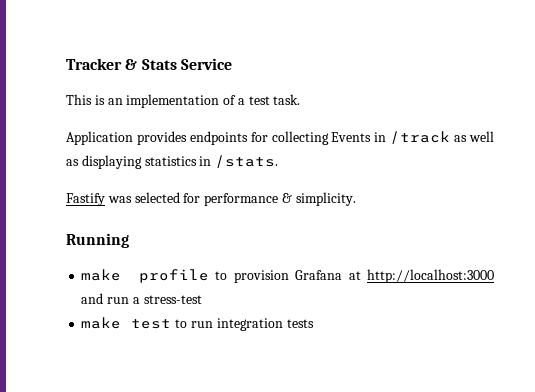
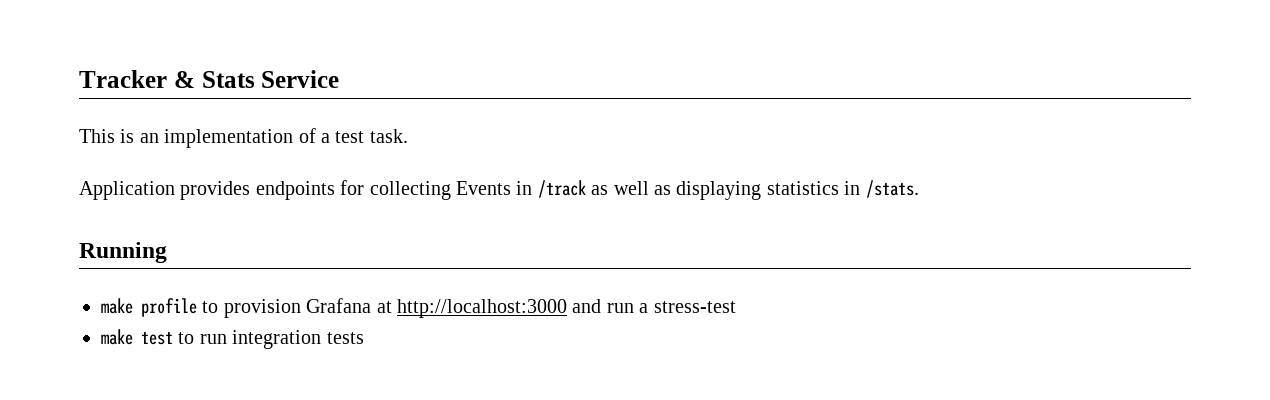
- Fastify was selected for performance & simplicity.

